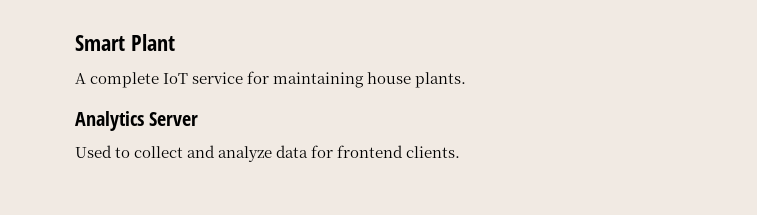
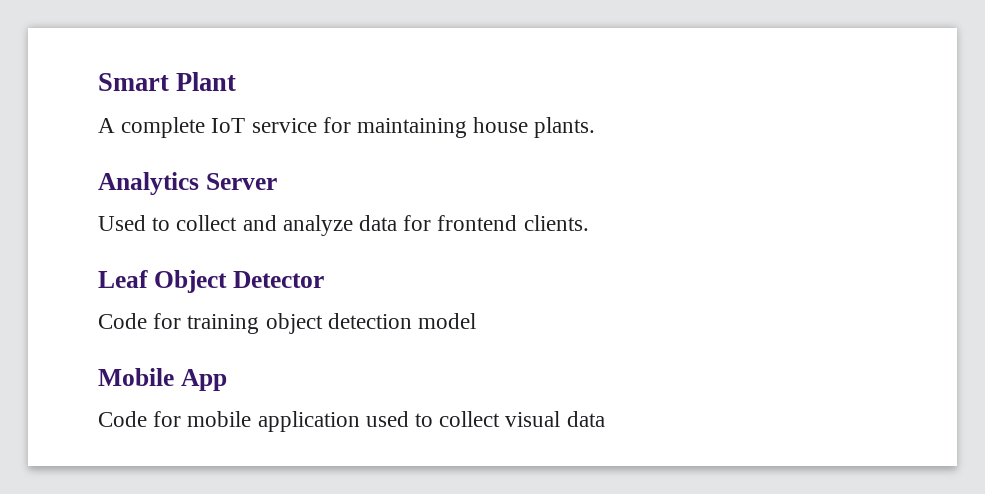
+ Leaf Object Detector
+ Code for training object detection model
+ Mobile App
+ Code for mobile application used to collect visual data

